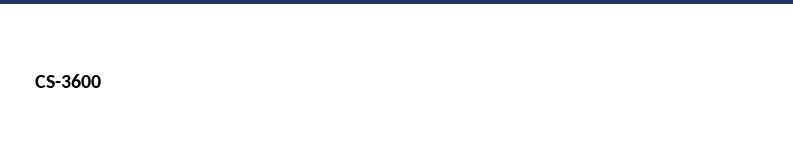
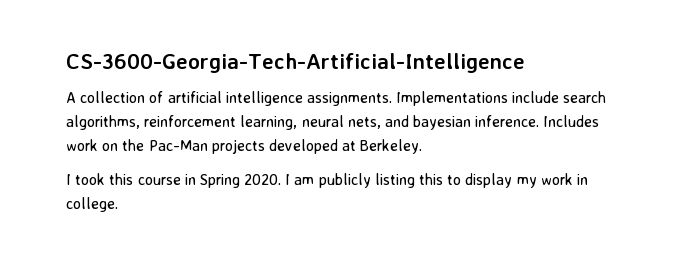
- CS-3600
+ CS-3600-Georgia-Tech-Artificial-Intelligence
+ A collection of artificial intelligence assignments. Implementations include search algorithms, reinforcement learning, neural nets, and bayesian inference. Includes work on the Pac-Man projects developed at Berkeley.
+ I took this course in Spring 2020. I am publicly listing this to display my work in college.

